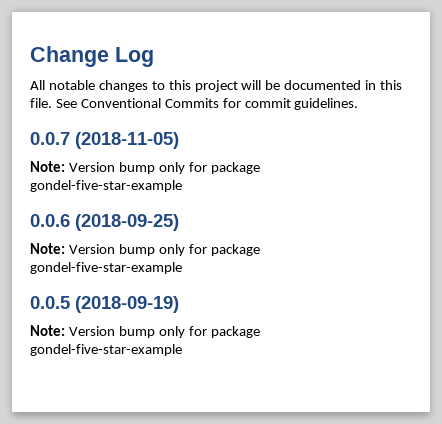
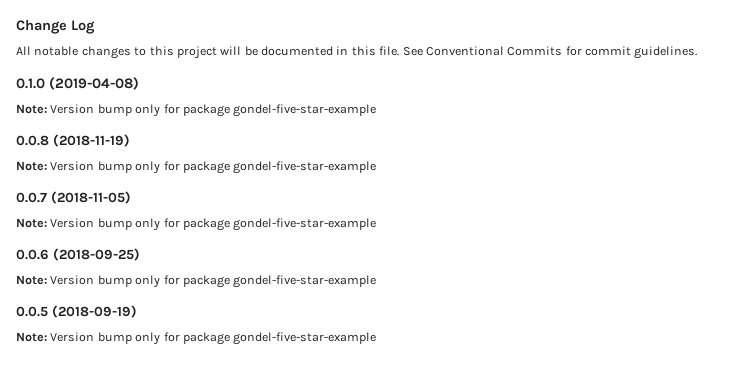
+ 0.1.0 (2019-04-08)
+ Note: Version bump only for package gondel-five-star-example
+ 0.0.8 (2018-11-19)
+ Note: Version bump only for package gondel-five-star-example

